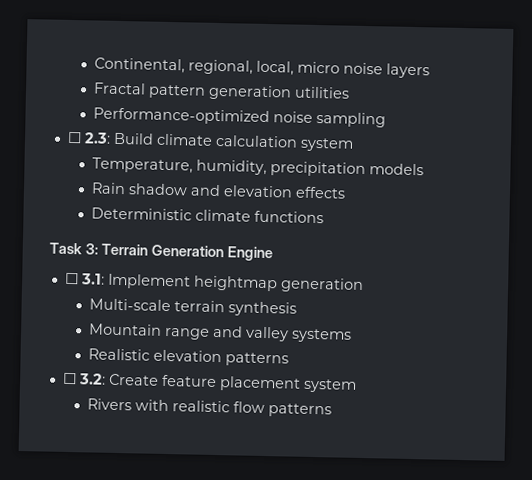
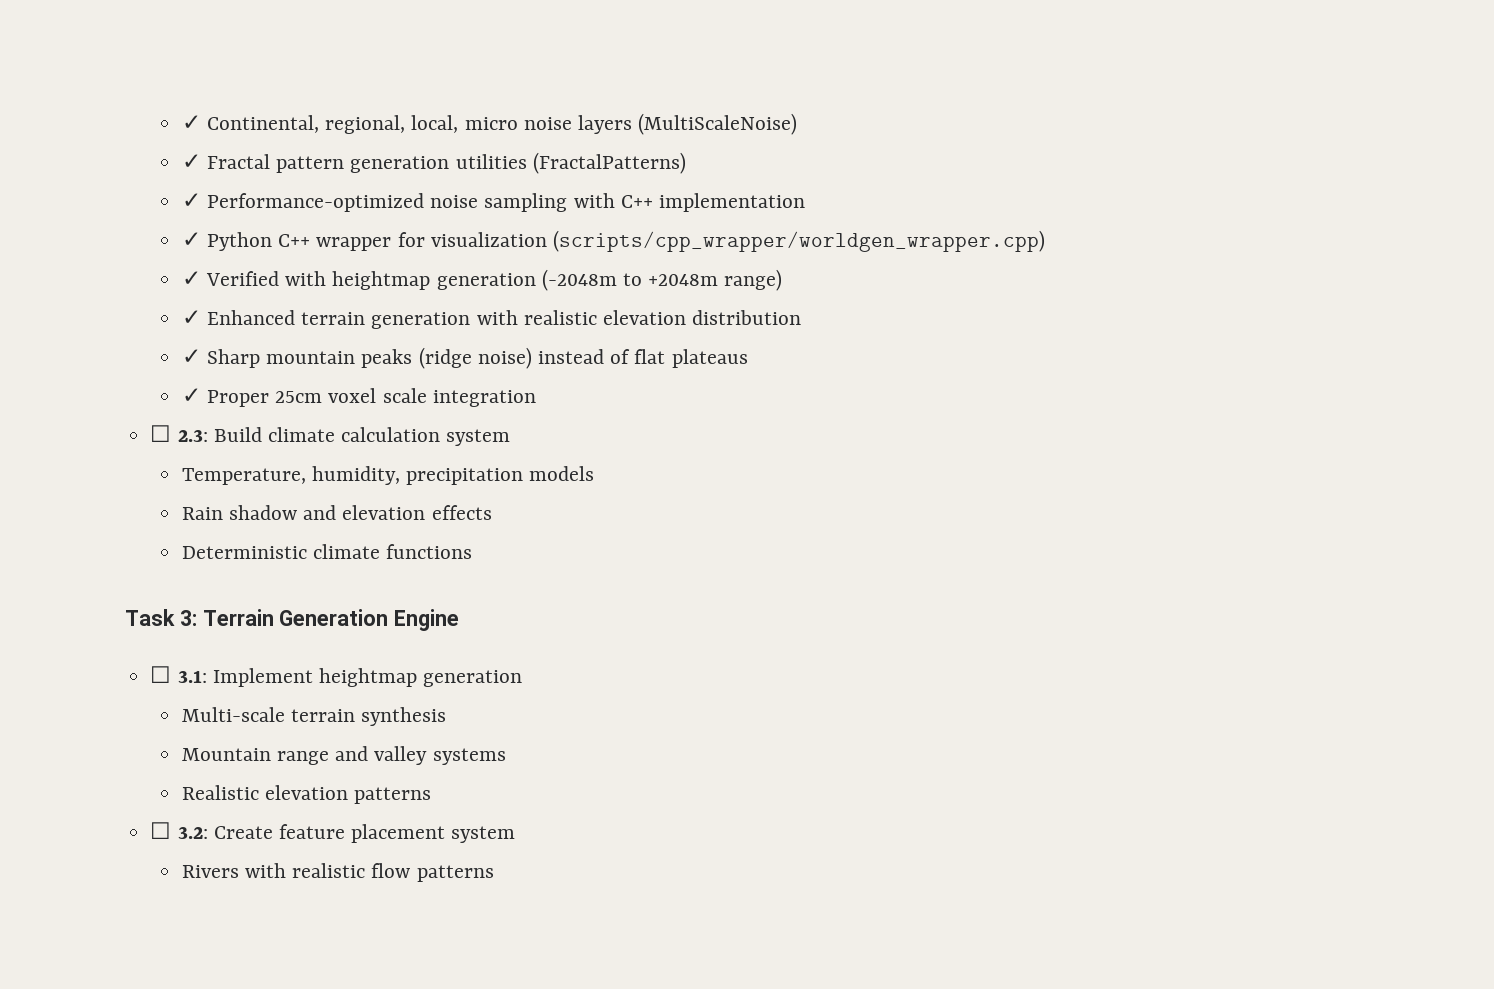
- Continental, regional, local, micro noise layers
- Fractal pattern generation utilities
- Performance-optimized noise sampling
+ ✓ Continental, regional, local, micro noise layers (MultiScaleNoise)
+ ✓ Fractal pattern generation utilities (FractalPatterns)
+ ✓ Performance-optimized noise sampling with C++ implementation
+ ✓ Python C++ wrapper for visualization (scripts/cpp_wrapper/worldgen_wrapper.cpp)
+ ✓ Verified with heightmap generation (-2048m to +2048m range)
+ ✓ Enhanced terrain generation with realistic elevation distribution
+ ✓ Sharp mountain peaks (ridge noise) instead of flat plateaus
+ ✓ Proper 25cm voxel scale integration

